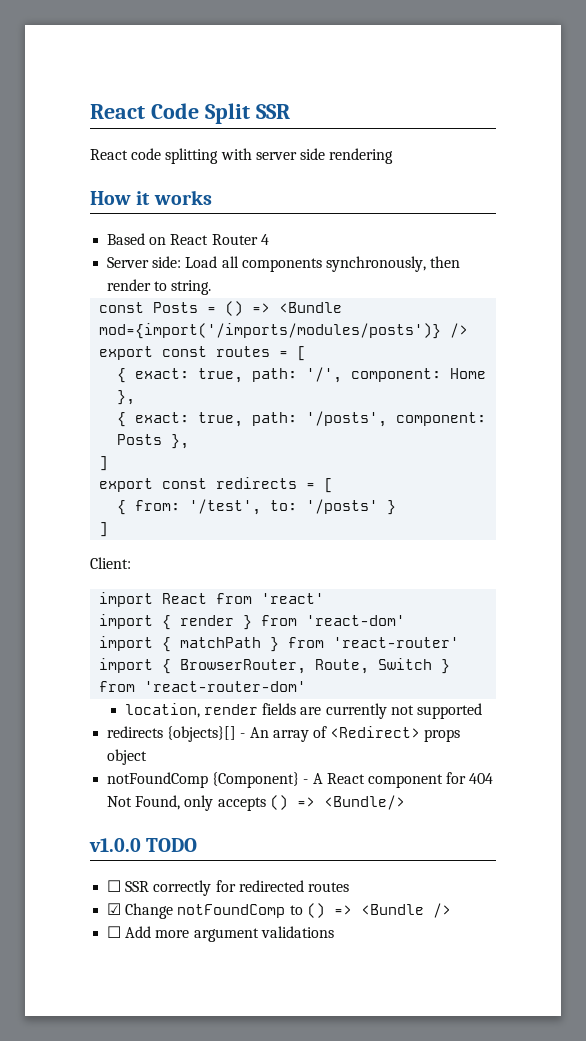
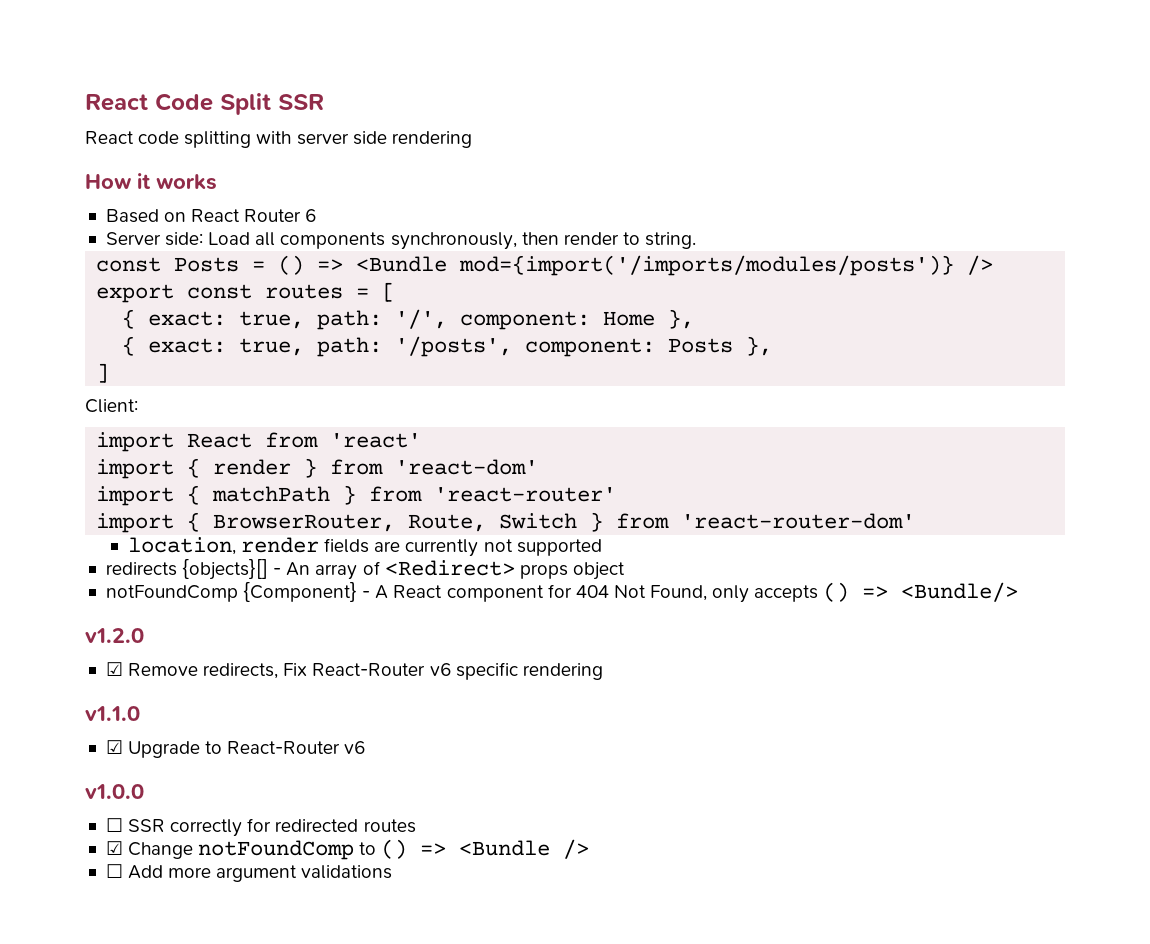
- Based on React Router 4
+ Based on React Router 6
- export const redirects = [
- { from: '/test', to: '/posts' }
- ]
+ v1.2.0
+ ☑ Remove redirects, Fix React-Router v6 specific rendering
+ v1.1.0
+ ☑ Upgrade to React-Router v6
- v1.0.0 TODO
+ v1.0.0

